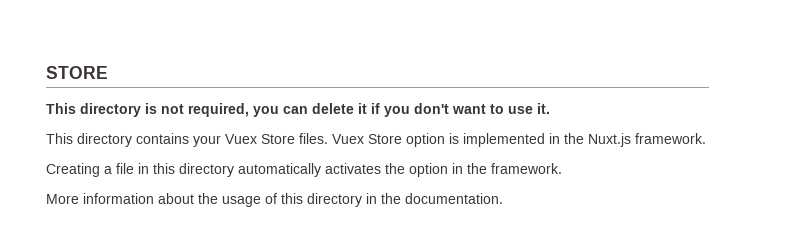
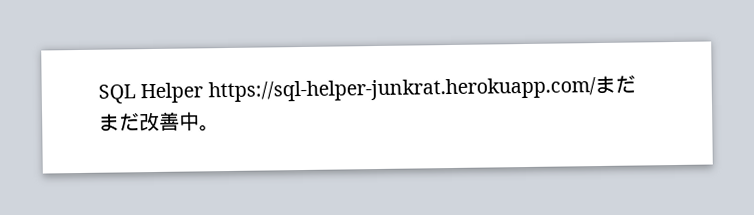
- STORE
- This directory is not required, you can delete it if you don't want to use it.
- This directory contains your Vuex Store files. Vuex Store option is implemented in the Nuxt.js framework.
- Creating a file in this directory automatically activates the option in the framework.
- More information about the usage of this directory in the documentation.
+ SQL Helper https://sql-helper-junkrat.herokuapp.com/まだまだ改善中。

